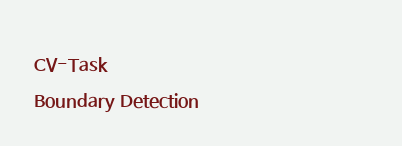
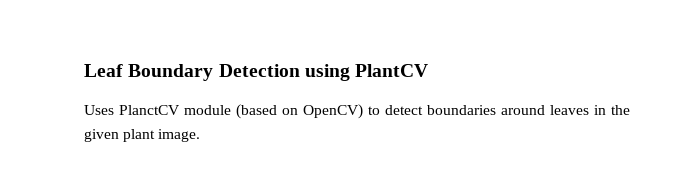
- CV-Task
- Boundary Detection
+ Leaf Boundary Detection using PlantCV
+ Uses PlanctCV module (based on OpenCV) to detect boundaries around leaves in the given plant image.

